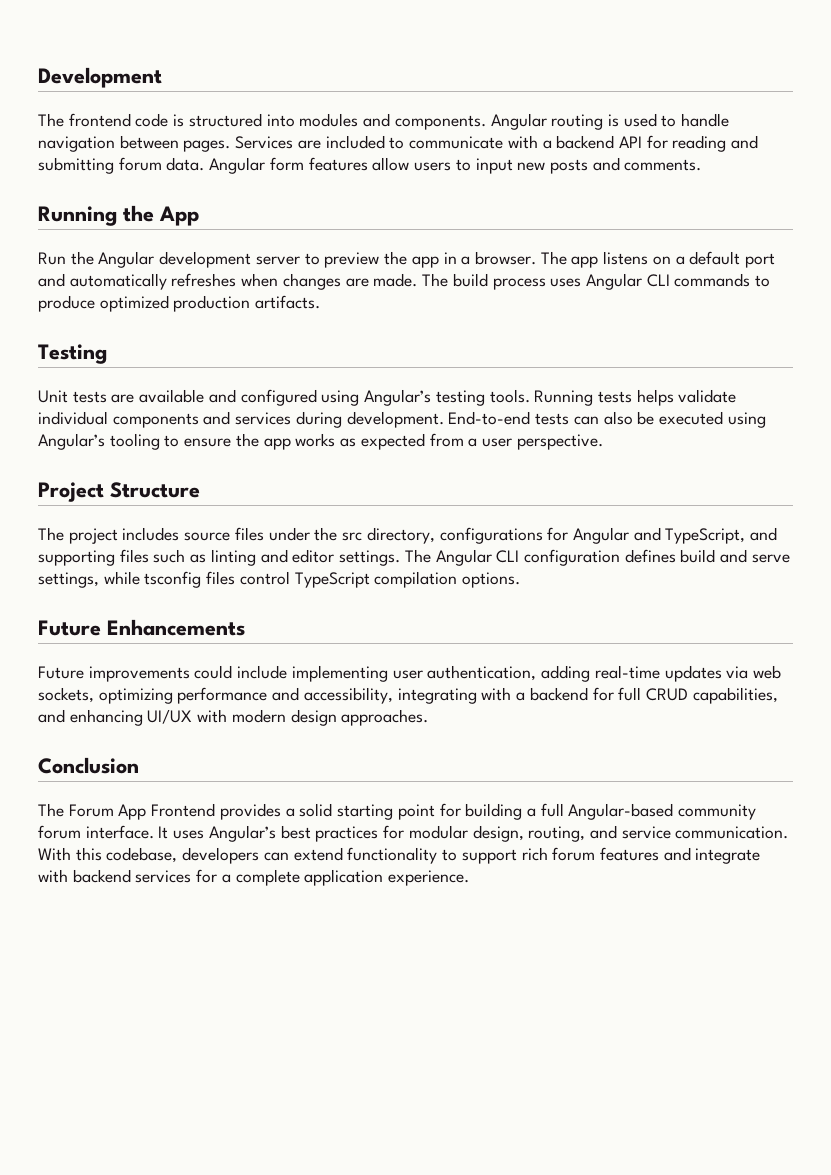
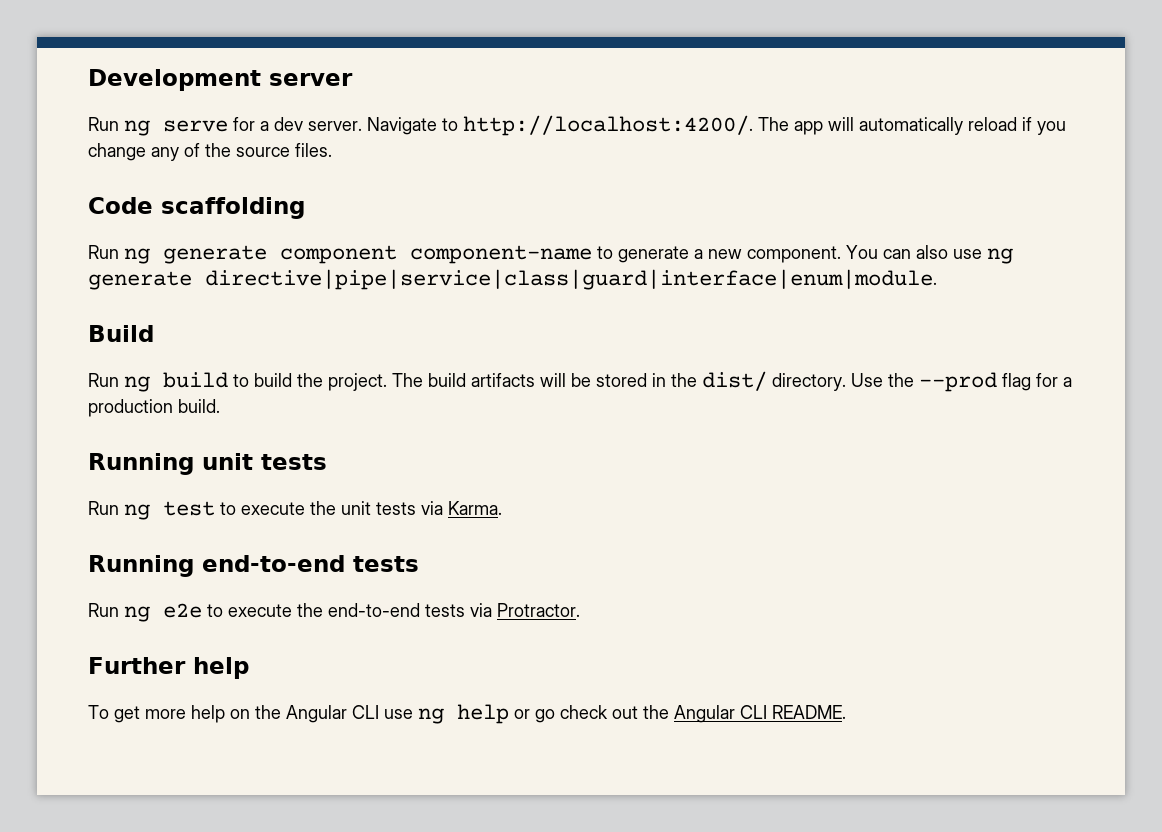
- Development
- The frontend code is structured into modules and components. Angular routing is used to handle navigation between pages. Services are included to communicate with a backend API for reading and submitting forum data. Angular form features allow users to input new posts and comments.
- Running the App
- Run the Angular development server to preview the app in a browser. The app listens on a default port and automatically refreshes when changes are made. The build process uses Angular CLI commands to produce optimized production artifacts.
- Testing
- Unit tests are available and configured using Angular’s testing tools. Running tests helps validate individual components and services during development. End-to-end tests can also be executed using Angular’s tooling to ensure the app works as expected from a user perspective.
- Project Structure
- The project includes source files under the src directory, configurations for Angular and TypeScript, and supporting files such as linting and editor settings. The Angular CLI configuration defines build and serve settings, while tsconfig files control TypeScript compilation options.
- Future Enhancements
- Future improvements could include implementing user authentication, adding real-time updates via web sockets, optimizing performance and accessibility, integrating with a backend for full CRUD capabilities, and enhancing UI/UX with modern design approaches.
- Conclusion
- The Forum App Frontend provides a solid starting point for building a full Angular-based community forum interface. It uses Angular’s best practices for modular design, routing, and service communication. With this codebase, developers can extend functionality to support rich forum features and integrate with backend services for a complete application experience.
+ Development server
+ Run ng serve for a dev server. Navigate to http://localhost:4200/. The app will automatically reload if you change any of the source files.
+ Code scaffolding
+ Run ng generate component component-name to generate a new component. You can also use ng generate directive|pipe|service|class|guard|interface|enum|module.
+ Build
+ Run ng build to build the project. The build artifacts will be stored in the dist/ directory. Use the --prod flag for a production build.
+ Running unit tests
+ Run ng test to execute the unit tests via Karma.
+ Running end-to-end tests
+ Run ng e2e to execute the end-to-end tests via Protractor.
+ Further help
+ To get more help on the Angular CLI use ng help or go check out the Angular CLI README.

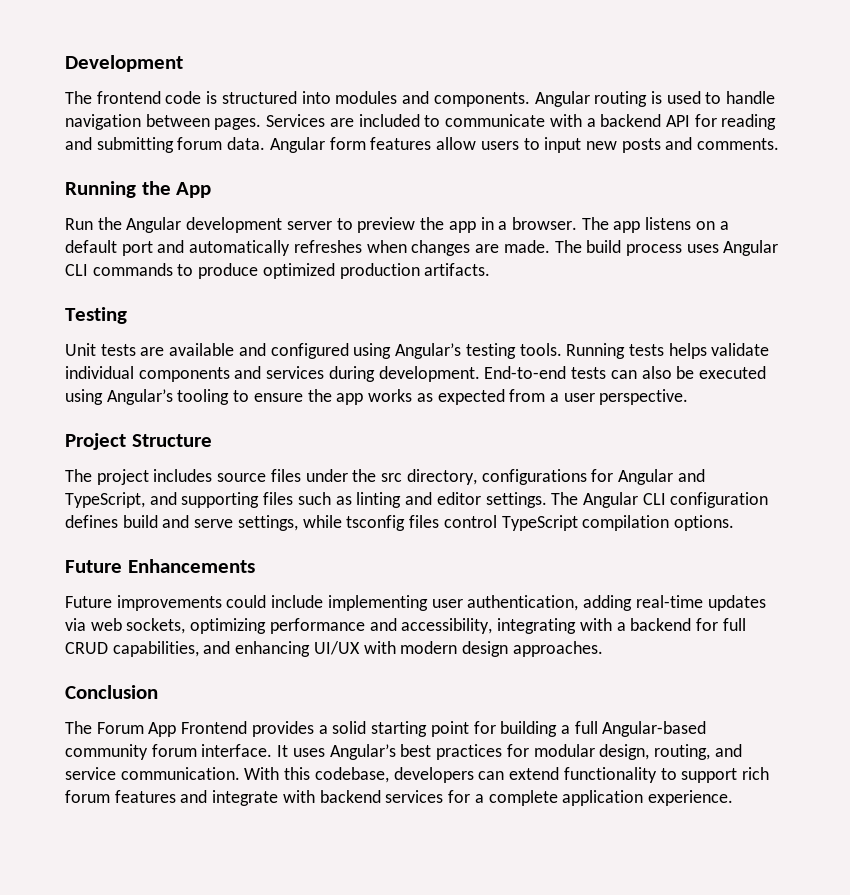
- Development server
- Run ng serve for a dev server. Navigate to http://localhost:4200/. The app will automatically reload if you change any of the source files.
- Code scaffolding
- Run ng generate component component-name to generate a new component. You can also use ng generate directive|pipe|service|class|guard|interface|enum|module.
- Build
- Run ng build to build the project. The build artifacts will be stored in the dist/ directory. Use the --prod flag for a production build.
- Running unit tests
- Run ng test to execute the unit tests via Karma.
- Running end-to-end tests
- Run ng e2e to execute the end-to-end tests via Protractor.
- Further help
- To get more help on the Angular CLI use ng help or go check out the Angular CLI README.
+ Development
+ The frontend code is structured into modules and components. Angular routing is used to handle navigation between pages. Services are included to communicate with a backend API for reading and submitting forum data. Angular form features allow users to input new posts and comments.
+ Running the App
+ Run the Angular development server to preview the app in a browser. The app listens on a default port and automatically refreshes when changes are made. The build process uses Angular CLI commands to produce optimized production artifacts.
+ Testing
+ Unit tests are available and configured using Angular’s testing tools. Running tests helps validate individual components and services during development. End-to-end tests can also be executed using Angular’s tooling to ensure the app works as expected from a user perspective.
+ Project Structure
+ The project includes source files under the src directory, configurations for Angular and TypeScript, and supporting files such as linting and editor settings. The Angular CLI configuration defines build and serve settings, while tsconfig files control TypeScript compilation options.
+ Future Enhancements
+ Future improvements could include implementing user authentication, adding real-time updates via web sockets, optimizing performance and accessibility, integrating with a backend for full CRUD capabilities, and enhancing UI/UX with modern design approaches.
+ Conclusion
+ The Forum App Frontend provides a solid starting point for building a full Angular-based community forum interface. It uses Angular’s best practices for modular design, routing, and service communication. With this codebase, developers can extend functionality to support rich forum features and integrate with backend services for a complete application experience.

